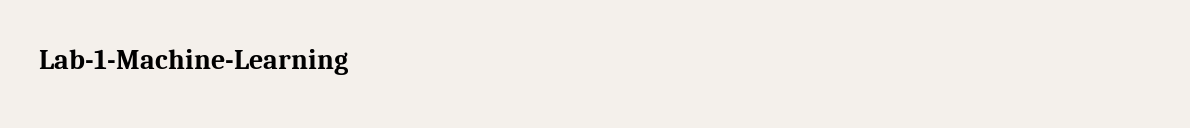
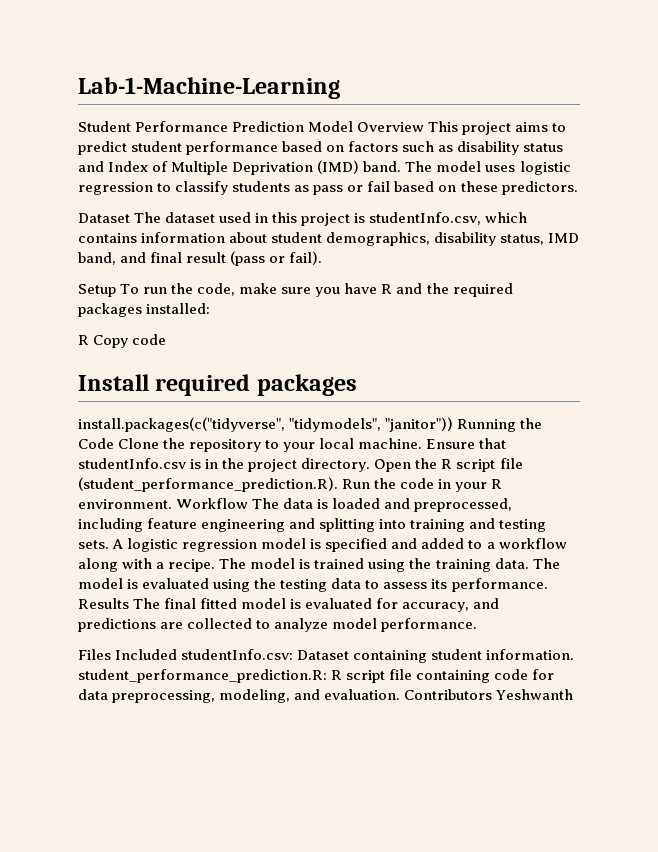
+ Student Performance Prediction Model Overview This project aims to predict student performance based on factors such as disability status and Index of Multiple Deprivation (IMD) band. The model uses logistic regression to classify students as pass or fail based on these predictors.
+ Dataset The dataset used in this project is studentInfo.csv, which contains information about student demographics, disability status, IMD band, and final result (pass or fail).
+ Setup To run the code, make sure you have R and the required packages installed:
+ R Copy code
+ Install required packages
+ install.packages(c("tidyverse", "tidymodels", "janitor")) Running the Code Clone the repository to your local machine. Ensure that studentInfo.csv is in the project directory. Open the R script file (student_performance_prediction.R). Run the code in your R environment. Workflow The data is loaded and preprocessed, including feature engineering and splitting into training and testing sets. A logistic regression model is specified and added to a workflow along with a recipe. The model is trained using the training data. The model is evaluated using the testing data to assess its performance. Results The final fitted model is evaluated for accuracy, and predictions are collected to analyze model performance.
+ Files Included studentInfo.csv: Dataset containing student information. student_performance_prediction.R: R script file containing code for data preprocessing, modeling, and evaluation. Contributors Yeshwanth

